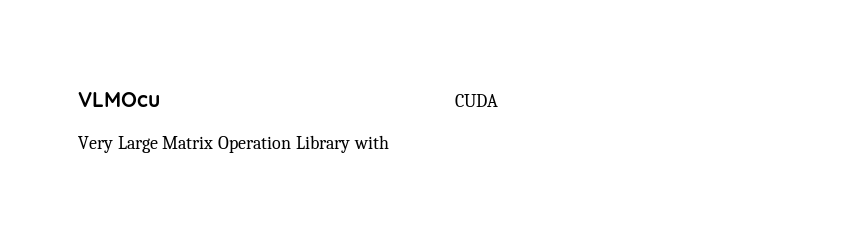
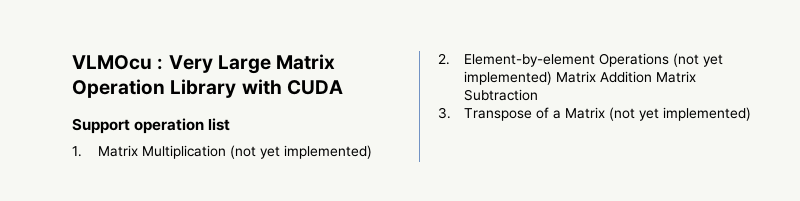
- VLMOcu
- Very Large Matrix Operation Library with CUDA
+ VLMOcu : Very Large Matrix Operation Library with CUDA
+ Support operation list
+ 1. Matrix Multiplication (not yet implemented)
+ 2. Element-by-element Operations (not yet implemented) Matrix Addition Matrix Subtraction
+ 3. Transpose of a Matrix (not yet implemented)

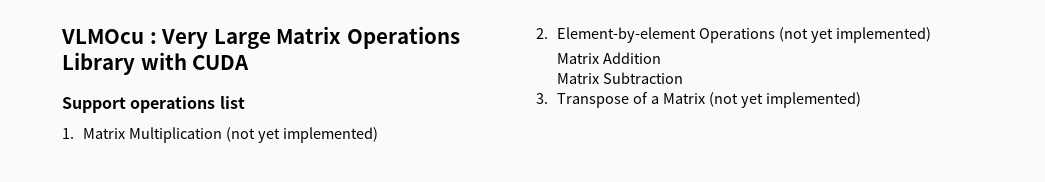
- VLMOcu : Very Large Matrix Operation Library with CUDA
+ VLMOcu : Very Large Matrix Operations Library with CUDA
- Support operation list
+ Support operations list
- 2. Element-by-element Operations (not yet implemented) Matrix Addition Matrix Subtraction
+ 2. Element-by-element Operations (not yet implemented)
+ Matrix Addition
+ Matrix Subtraction

